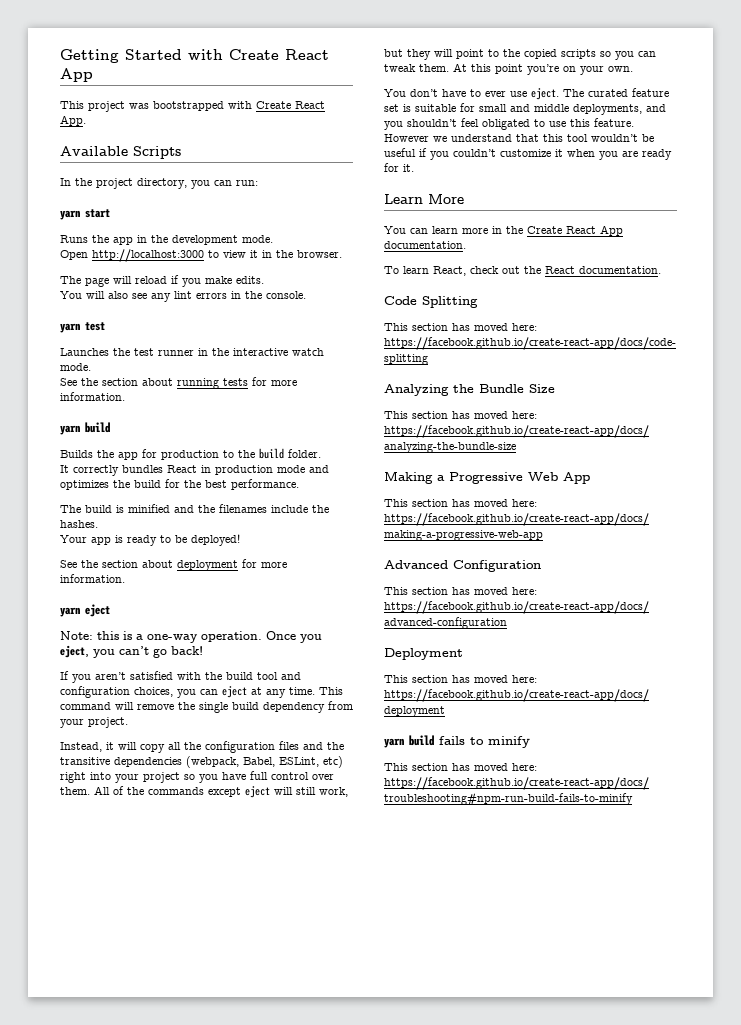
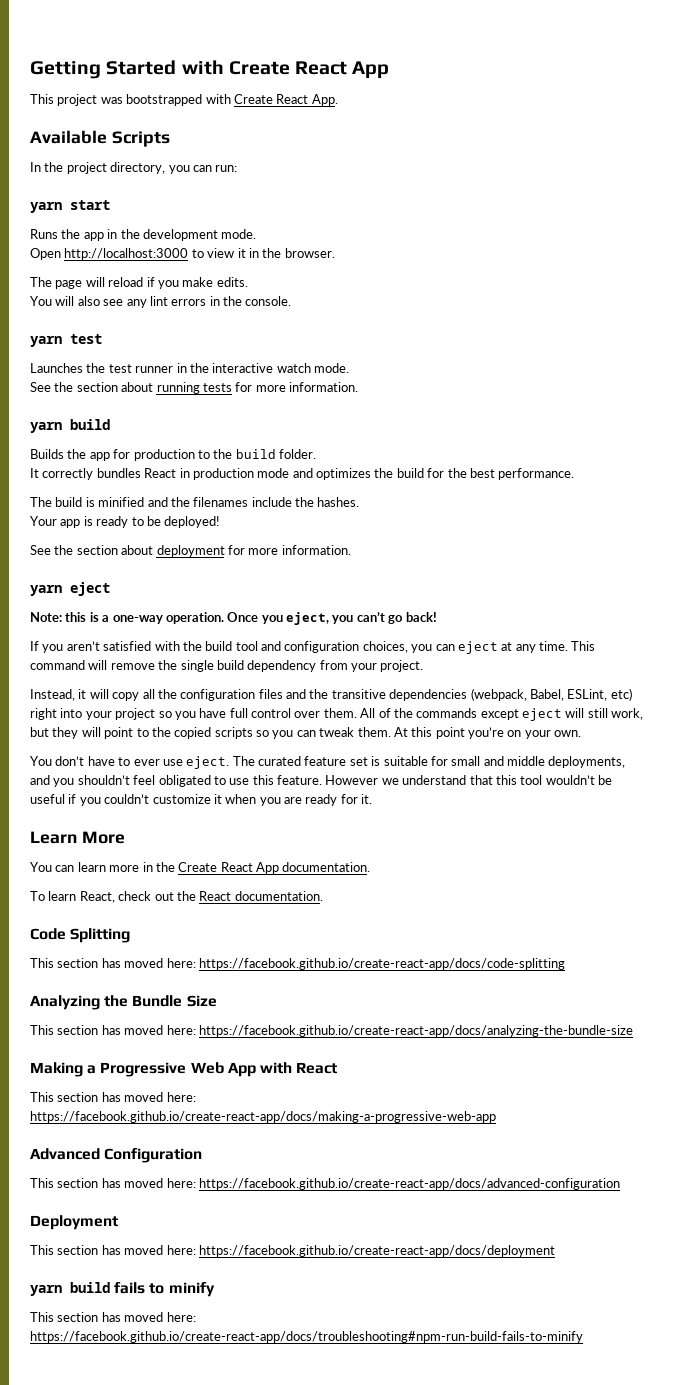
- Making a Progressive Web App
+ Making a Progressive Web App with React

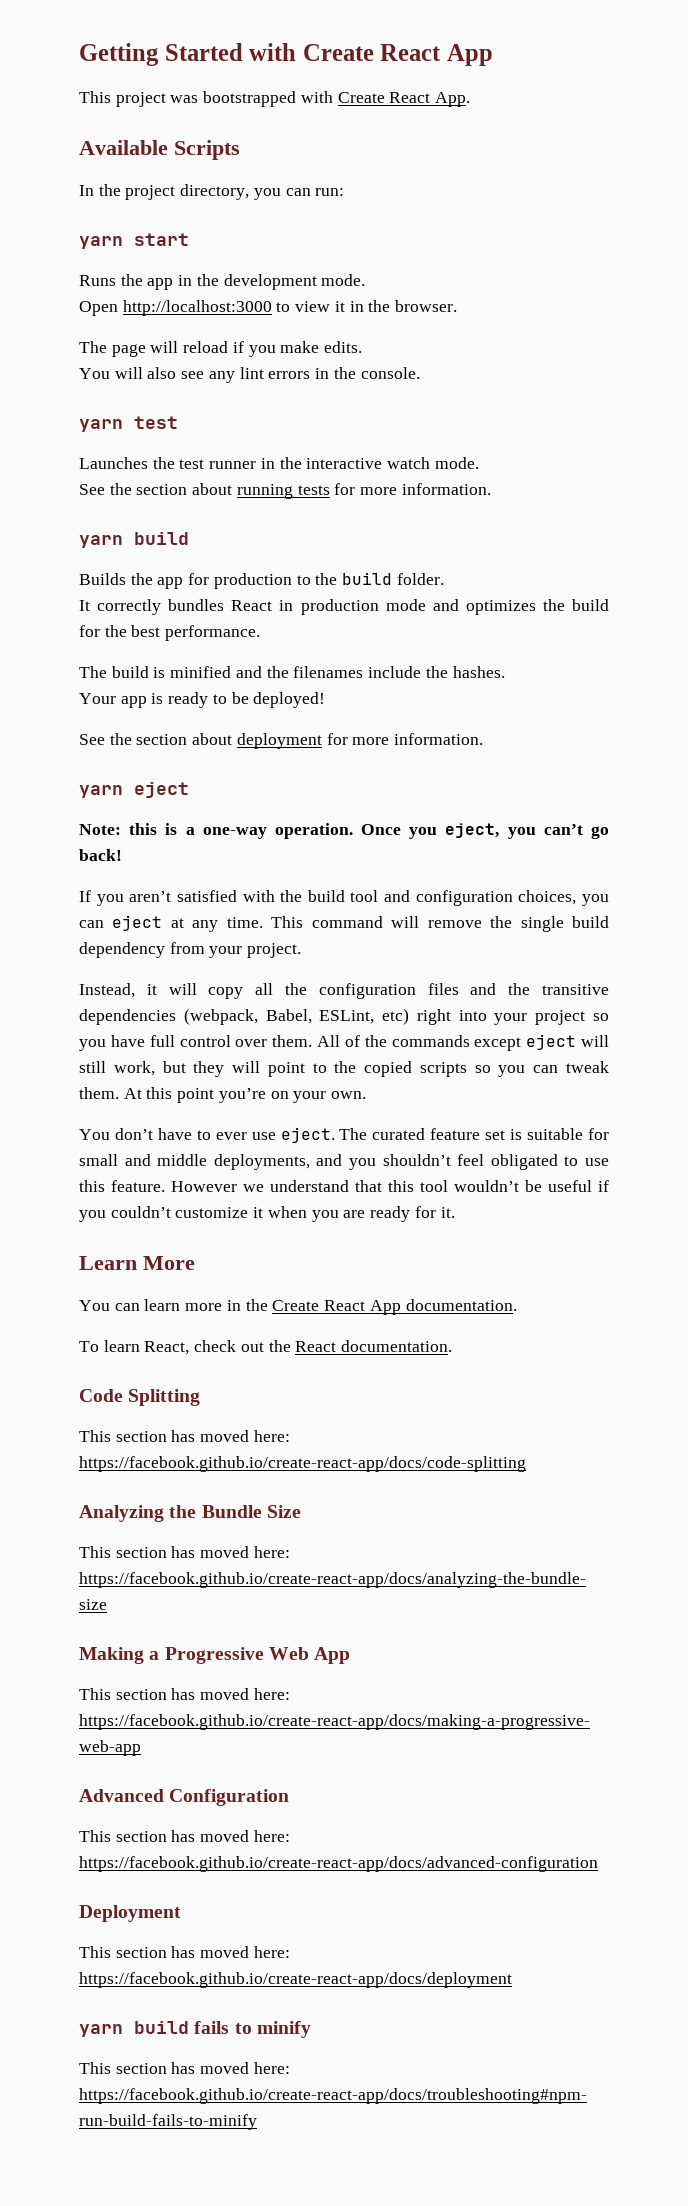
- Making a Progressive Web App with React
+ Making a Progressive Web App

